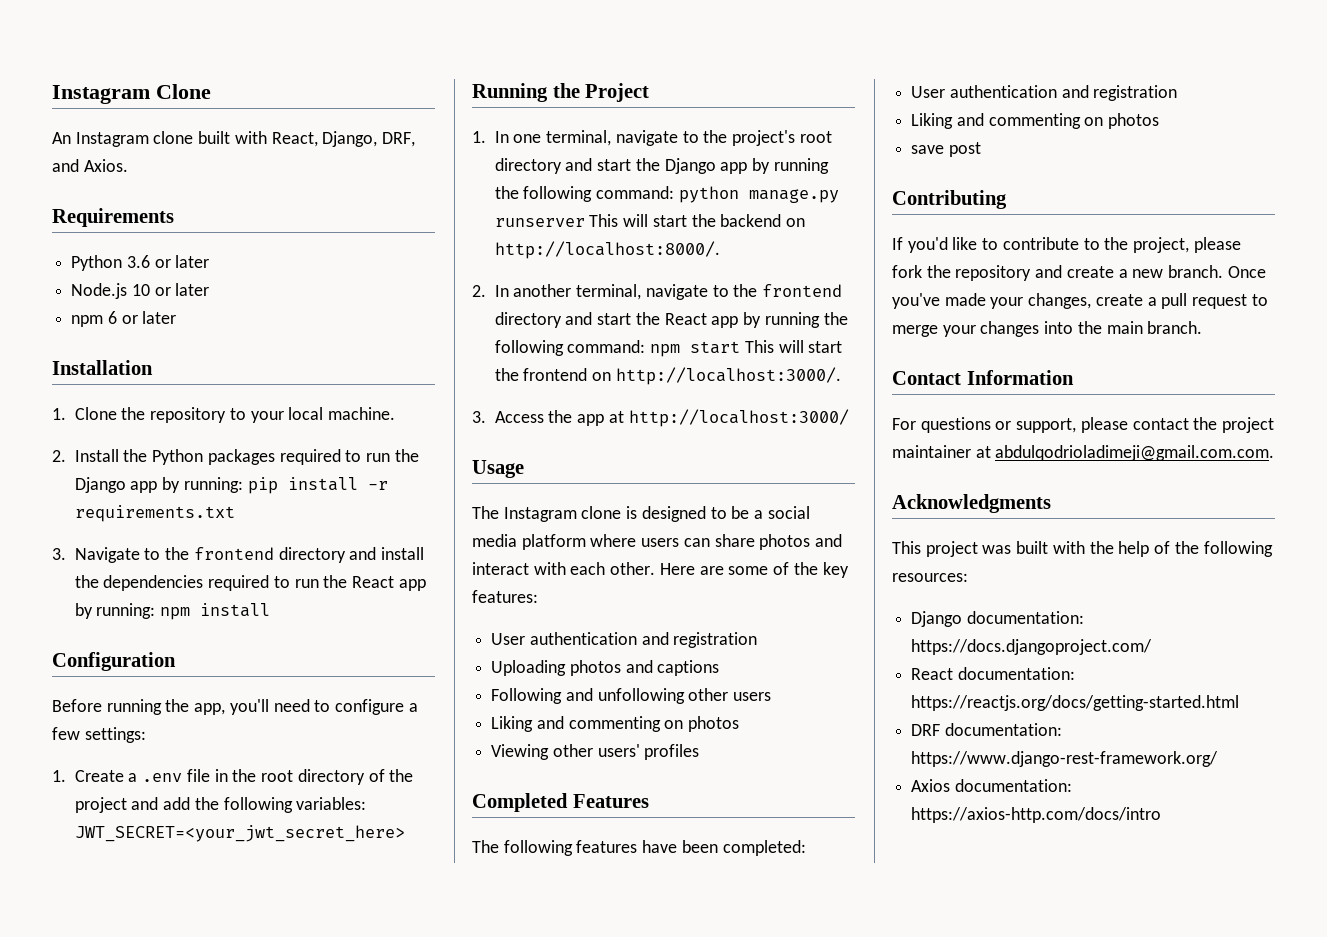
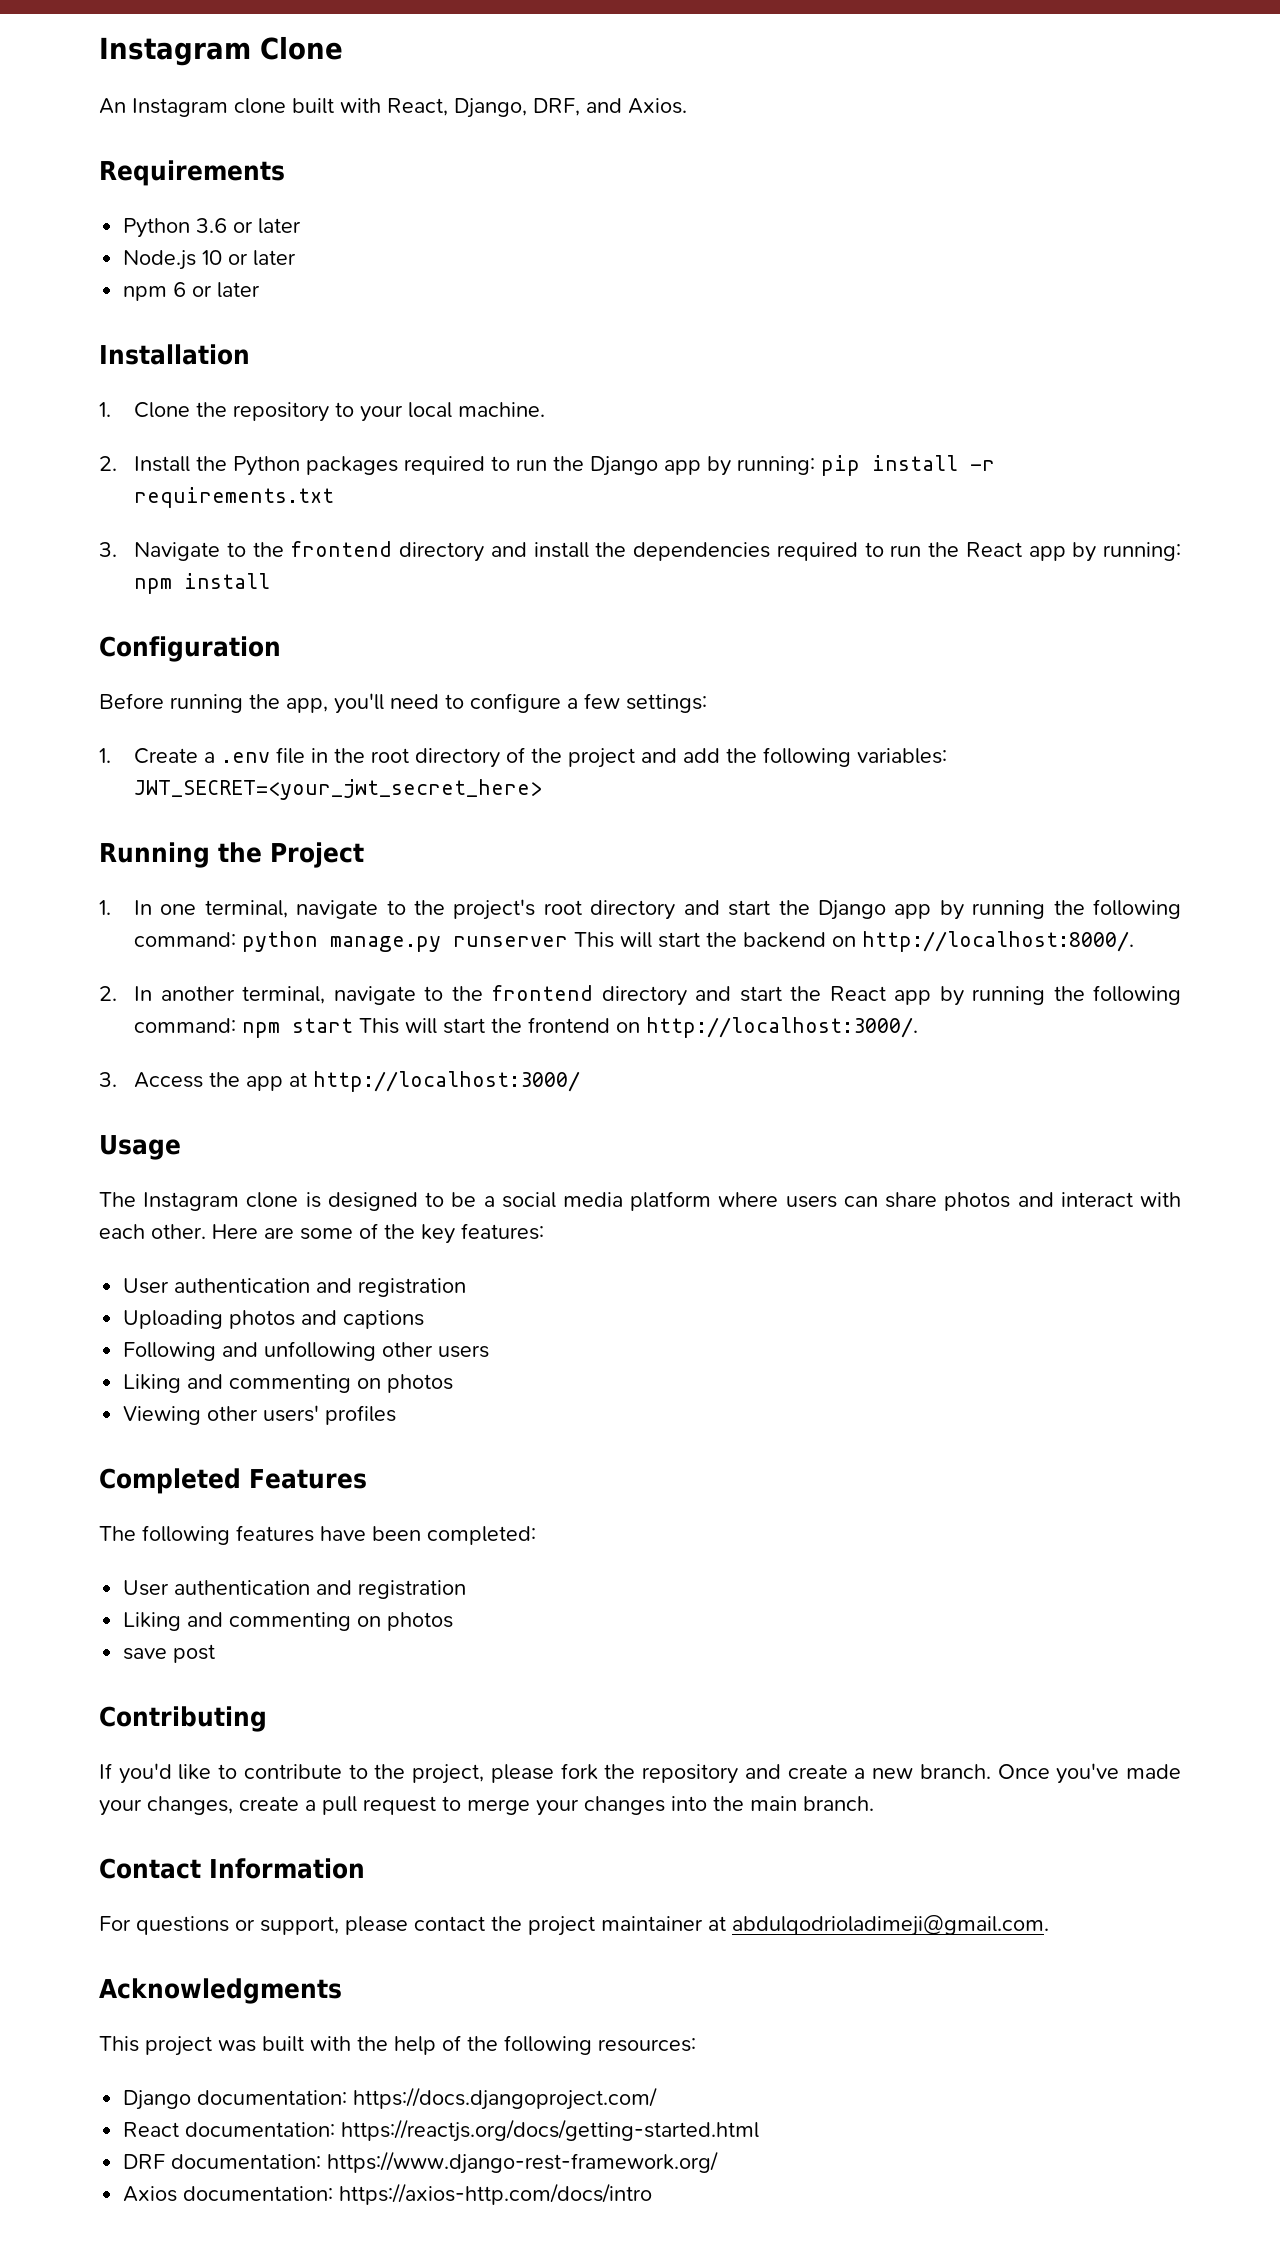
- For questions or support, please contact the project maintainer at abdulqodrioladimeji@gmail.com.com.
+ For questions or support, please contact the project maintainer at abdulqodrioladimeji@gmail.com.

